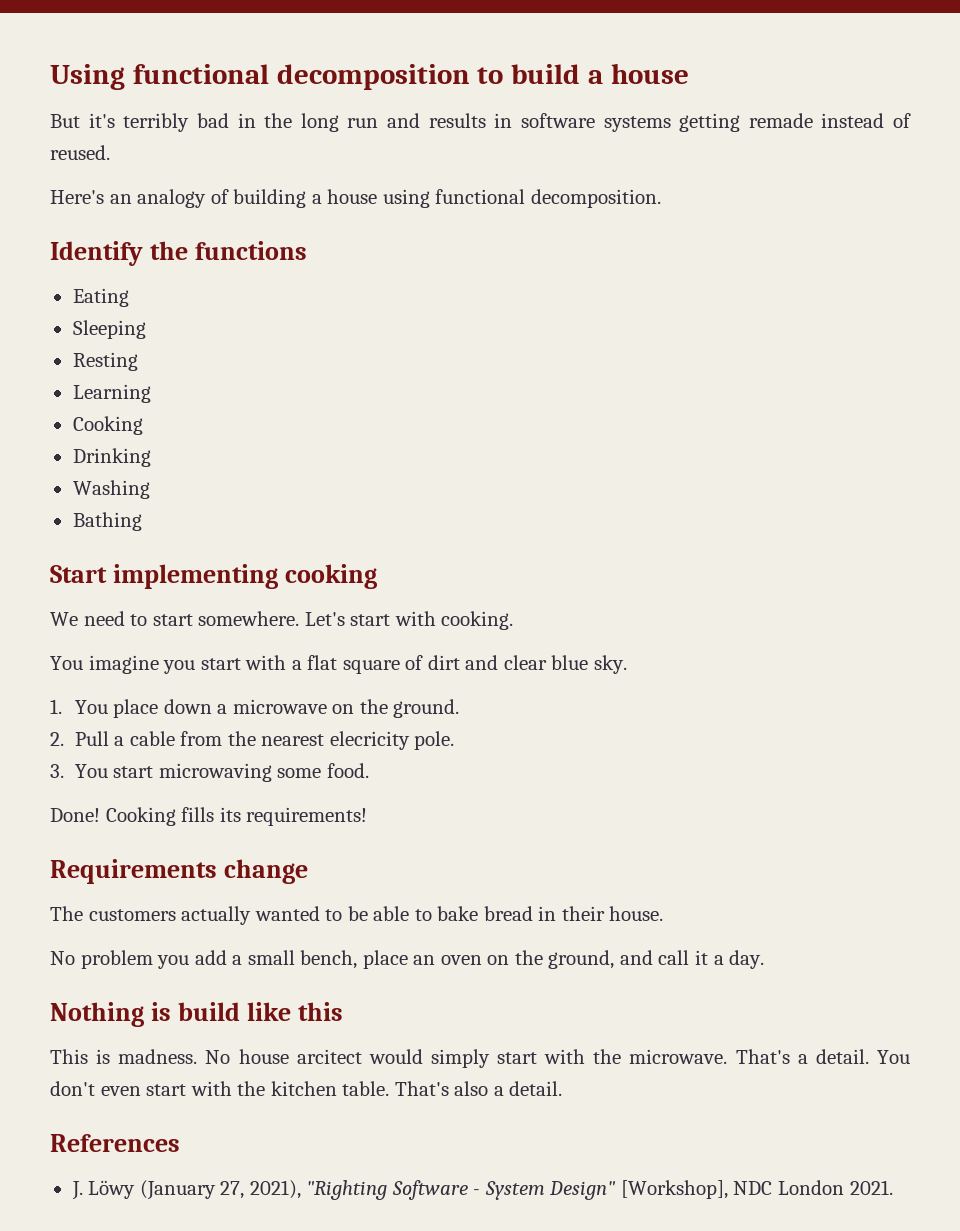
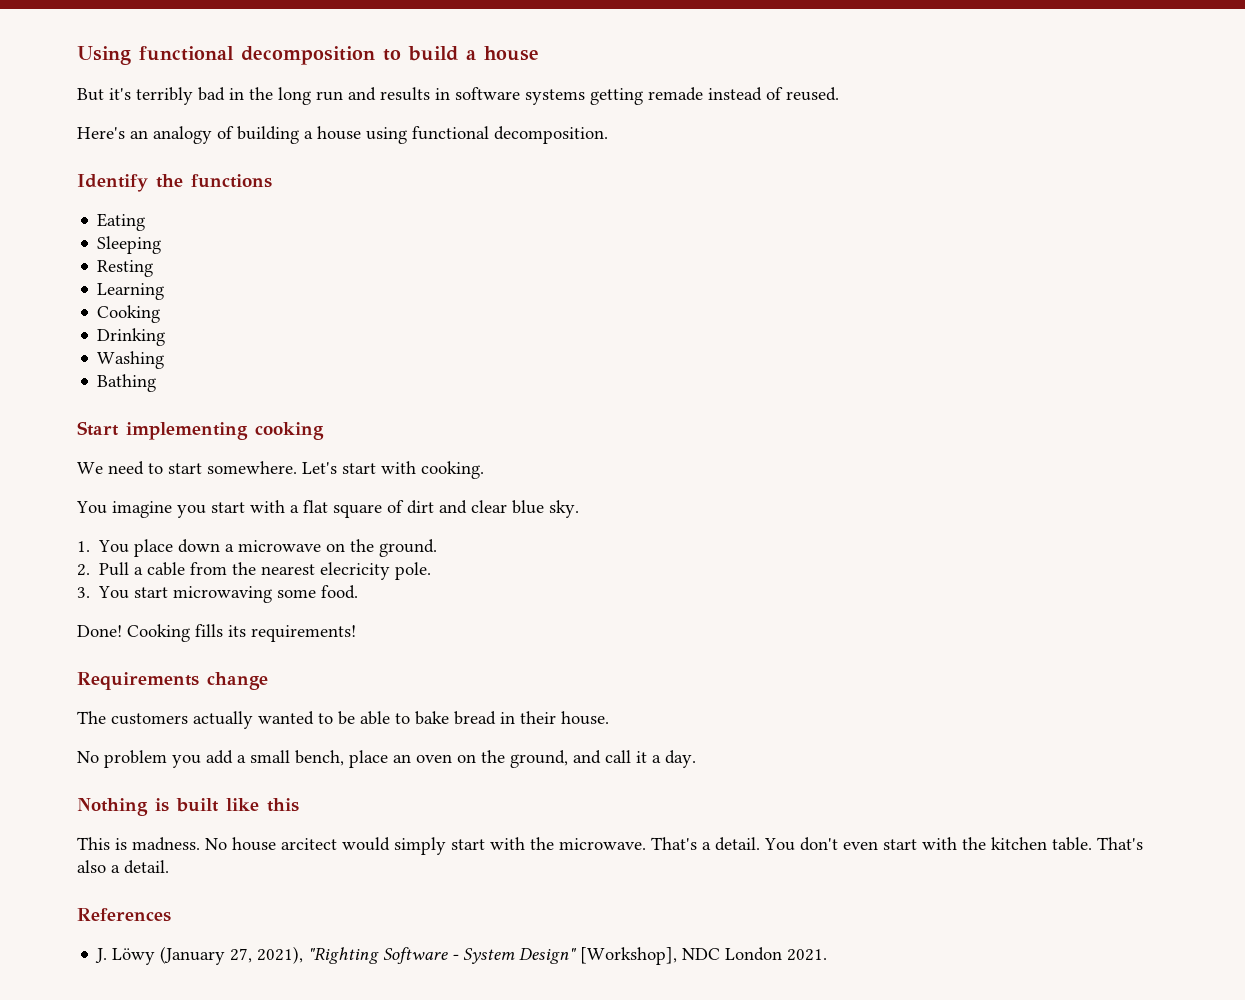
- Nothing is build like this
+ Nothing is built like this

